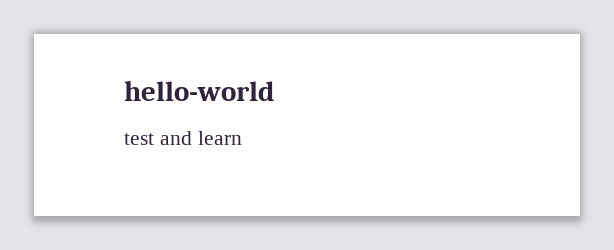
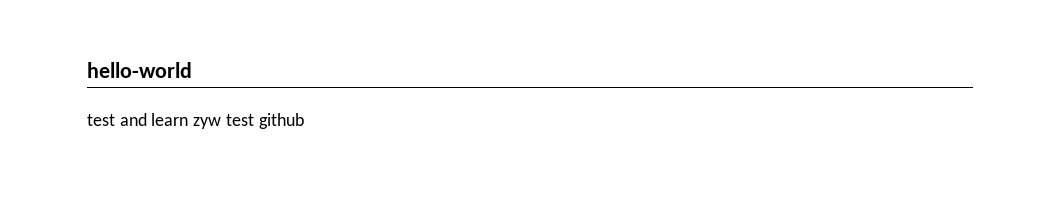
- test and learn
+ test and learn zyw test github

